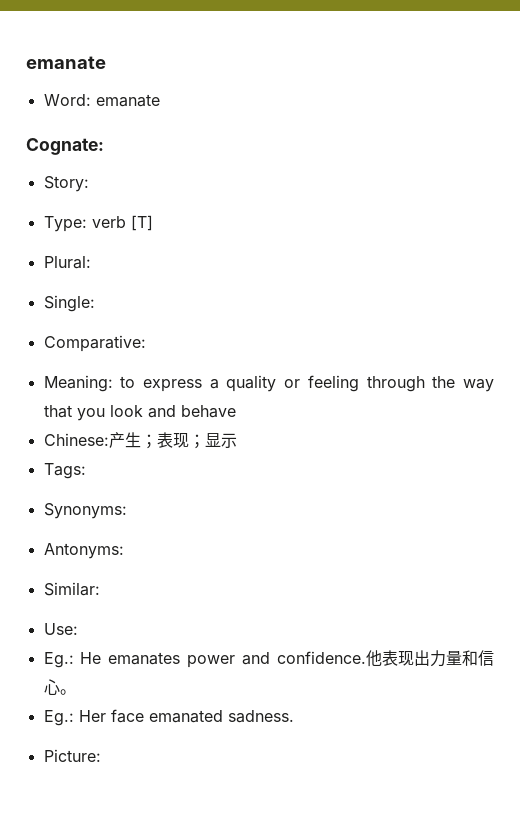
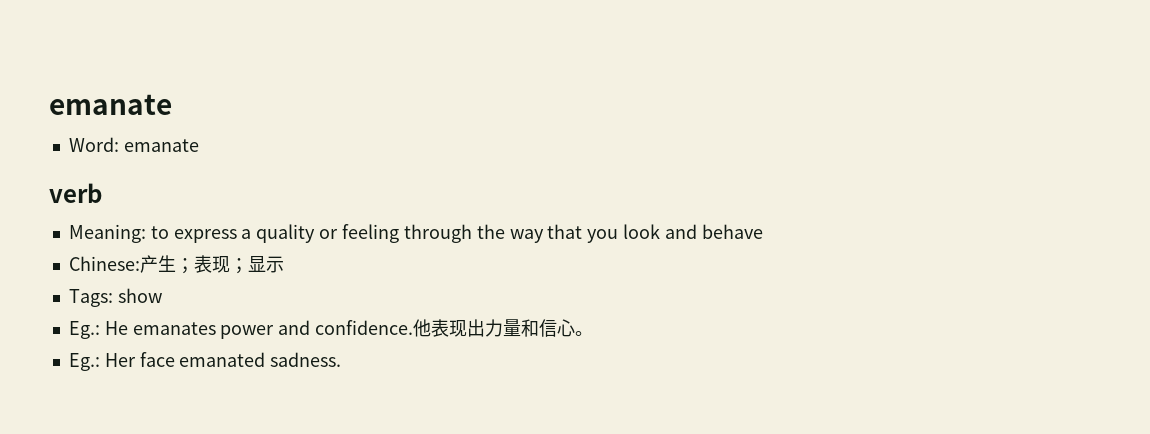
- Cognate:
- Story:
- Type: verb [T]
- Plural:
- Single:
- Comparative:
+ verb
- Tags:
- Synonyms:
- Antonyms:
- Similar:
- Use:
+ Tags: show
- Picture:

